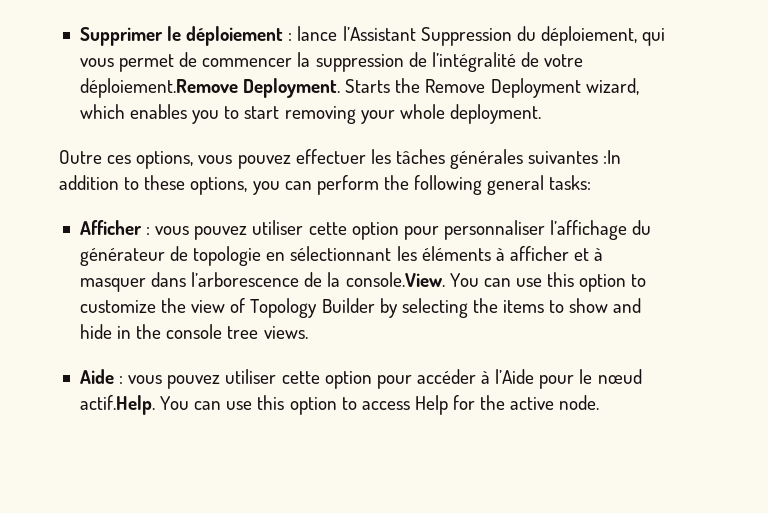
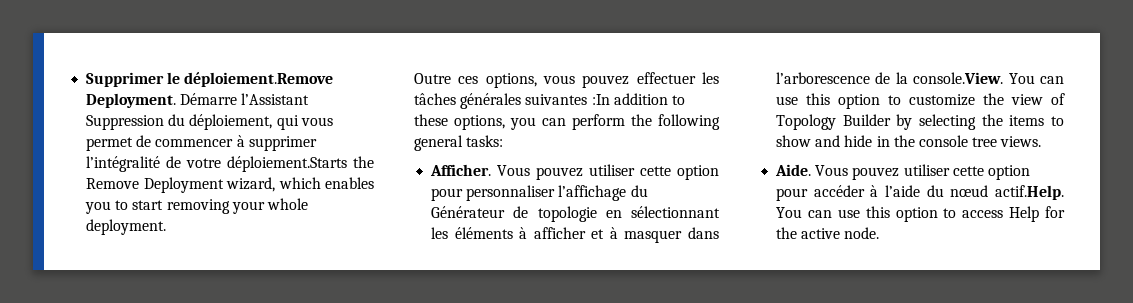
- Supprimer le déploiement : lance l’Assistant Suppression du déploiement, qui vous permet de commencer la suppression de l’intégralité de votre déploiement.Remove Deployment. Starts the Remove Deployment wizard, which enables you to start removing your whole deployment.
+ Supprimer le déploiement.Remove Deployment. Démarre l’Assistant Suppression du déploiement, qui vous permet de commencer à supprimer l’intégralité de votre déploiement.Starts the Remove Deployment wizard, which enables you to start removing your whole deployment.
- Afficher : vous pouvez utiliser cette option pour personnaliser l’affichage du générateur de topologie en sélectionnant les éléments à afficher et à masquer dans l’arborescence de la console.View. You can use this option to customize the view of Topology Builder by selecting the items to show and hide in the console tree views.
+ Afficher. Vous pouvez utiliser cette option pour personnaliser l’affichage du Générateur de topologie en sélectionnant les éléments à afficher et à masquer dans l’arborescence de la console.View. You can use this option to customize the view of Topology Builder by selecting the items to show and hide in the console tree views.
- Aide : vous pouvez utiliser cette option pour accéder à l’Aide pour le nœud actif.Help. You can use this option to access Help for the active node.
+ Aide. Vous pouvez utiliser cette option pour accéder à l’aide du nœud actif.Help. You can use this option to access Help for the active node.

